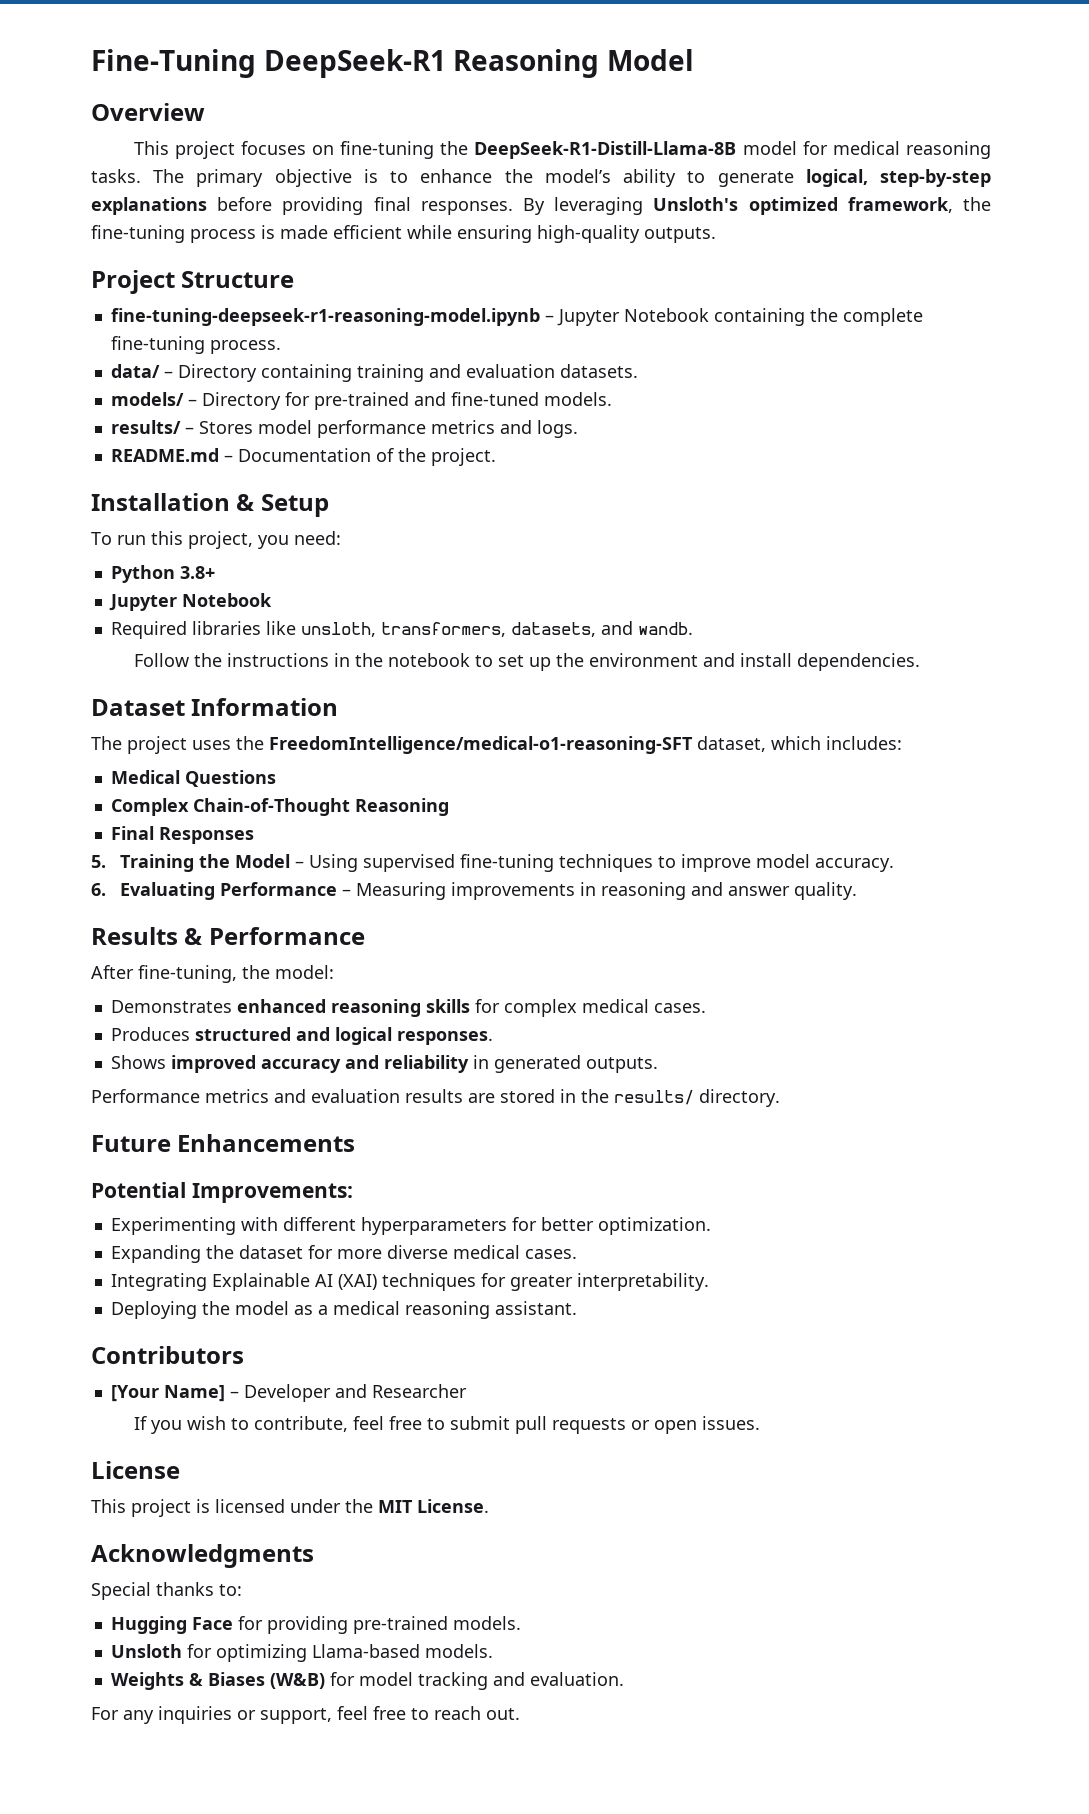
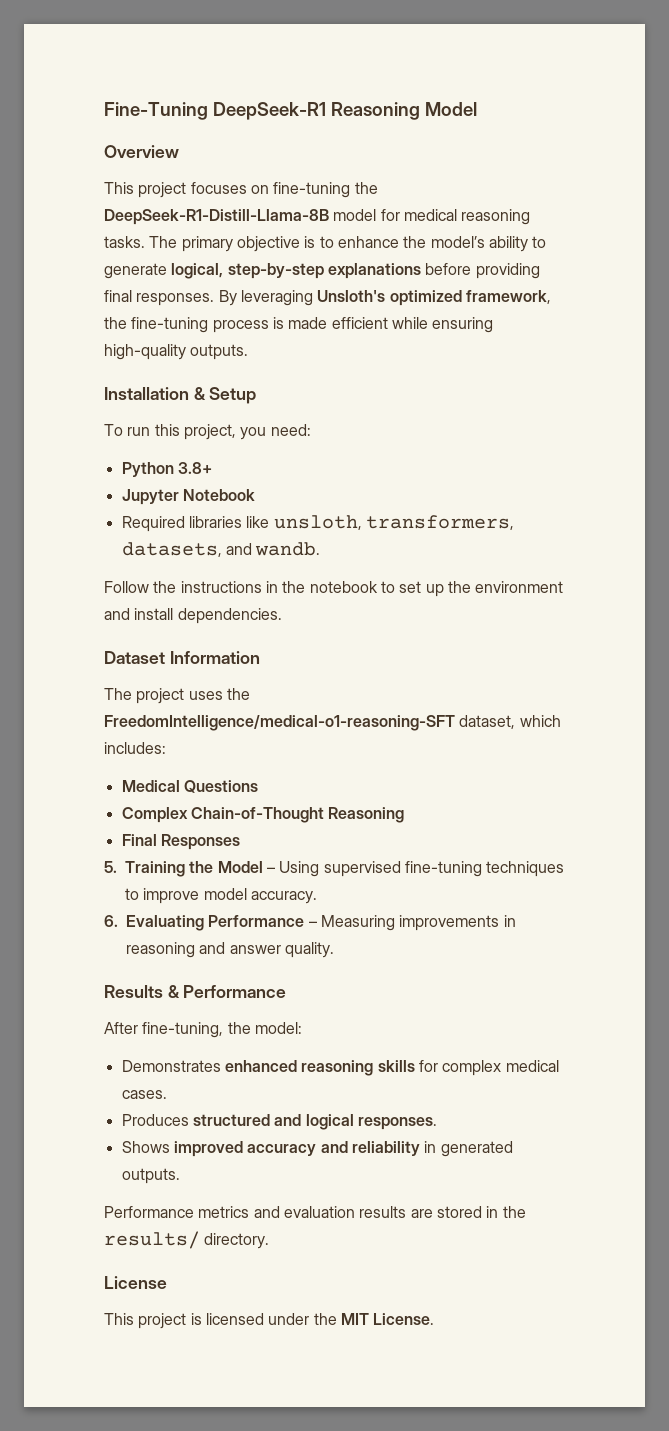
- Project Structure
- fine-tuning-deepseek-r1-reasoning-model.ipynb – Jupyter Notebook containing the complete fine-tuning process.
- data/ – Directory containing training and evaluation datasets.
- models/ – Directory for pre-trained and fine-tuned models.
- results/ – Stores model performance metrics and logs.
- README.md – Documentation of the project.
- Future Enhancements
- Potential Improvements:
- Experimenting with different hyperparameters for better optimization.
- Expanding the dataset for more diverse medical cases.
- Integrating Explainable AI (XAI) techniques for greater interpretability.
- Deploying the model as a medical reasoning assistant.
- Contributors
- [Your Name] – Developer and Researcher
- If you wish to contribute, feel free to submit pull requests or open issues.
- Acknowledgments
- Special thanks to:
- Hugging Face for providing pre-trained models.
- Unsloth for optimizing Llama-based models.
- Weights & Biases (W&B) for model tracking and evaluation.
- For any inquiries or support, feel free to reach out.

